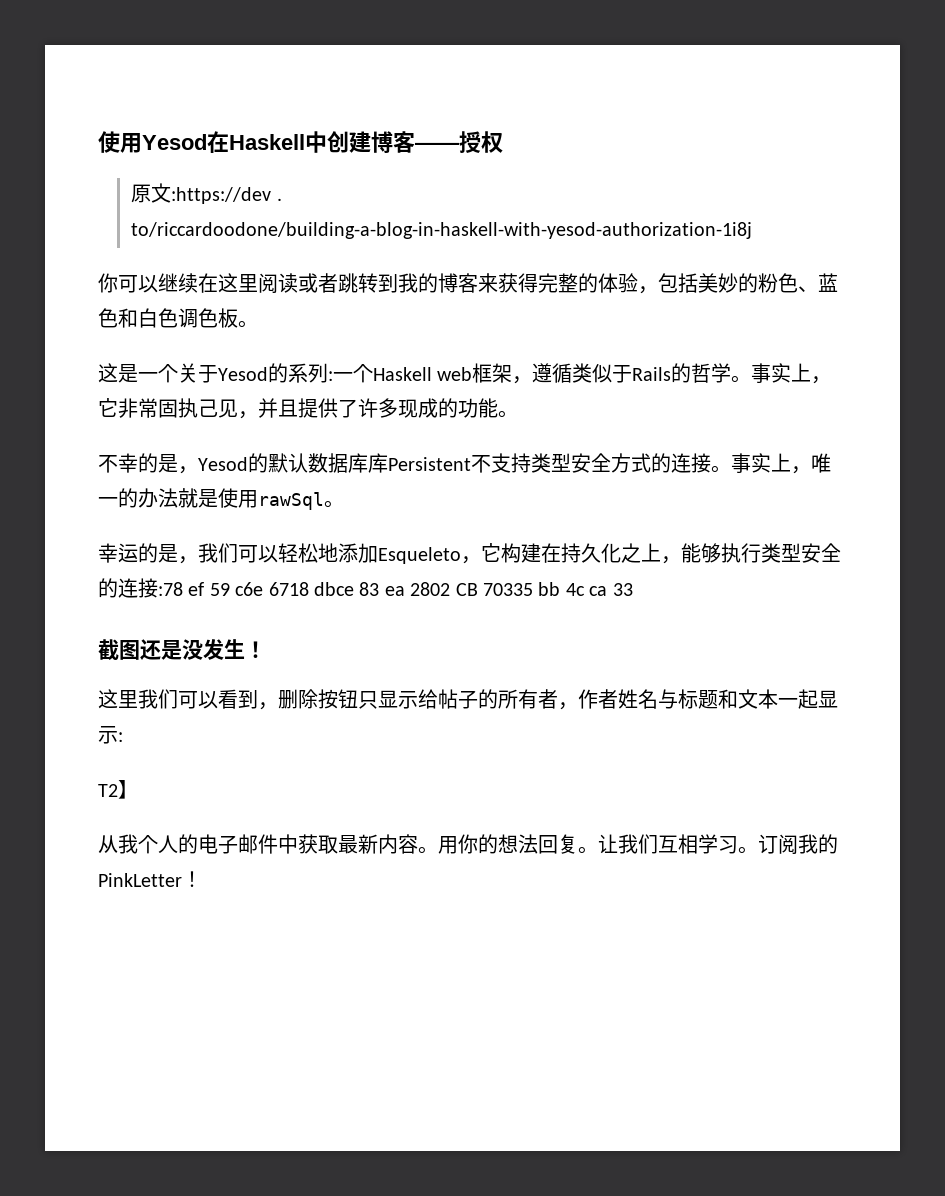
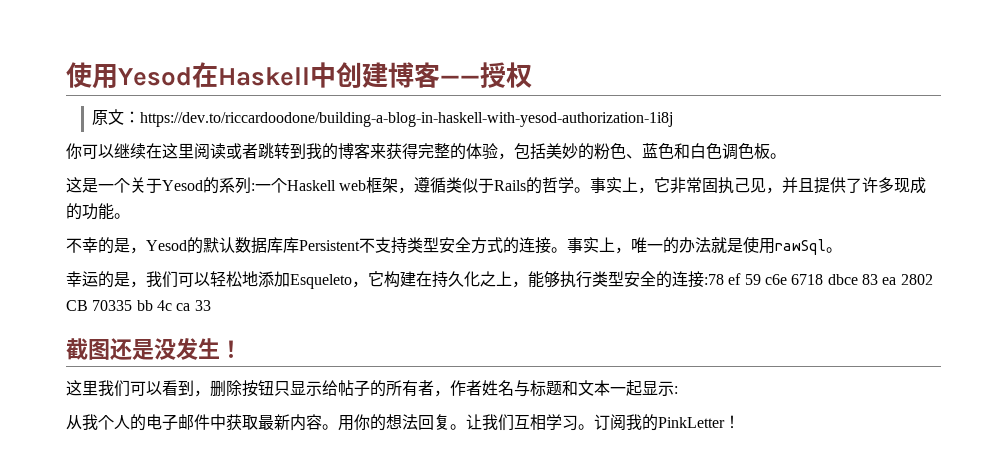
- 原文:https://dev . to/riccardoodone/building-a-blog-in-haskell-with-yesod-authorization-1i8j
+ 原文：https://dev.to/riccardoodone/building-a-blog-in-haskell-with-yesod-authorization-1i8j
- T2】

